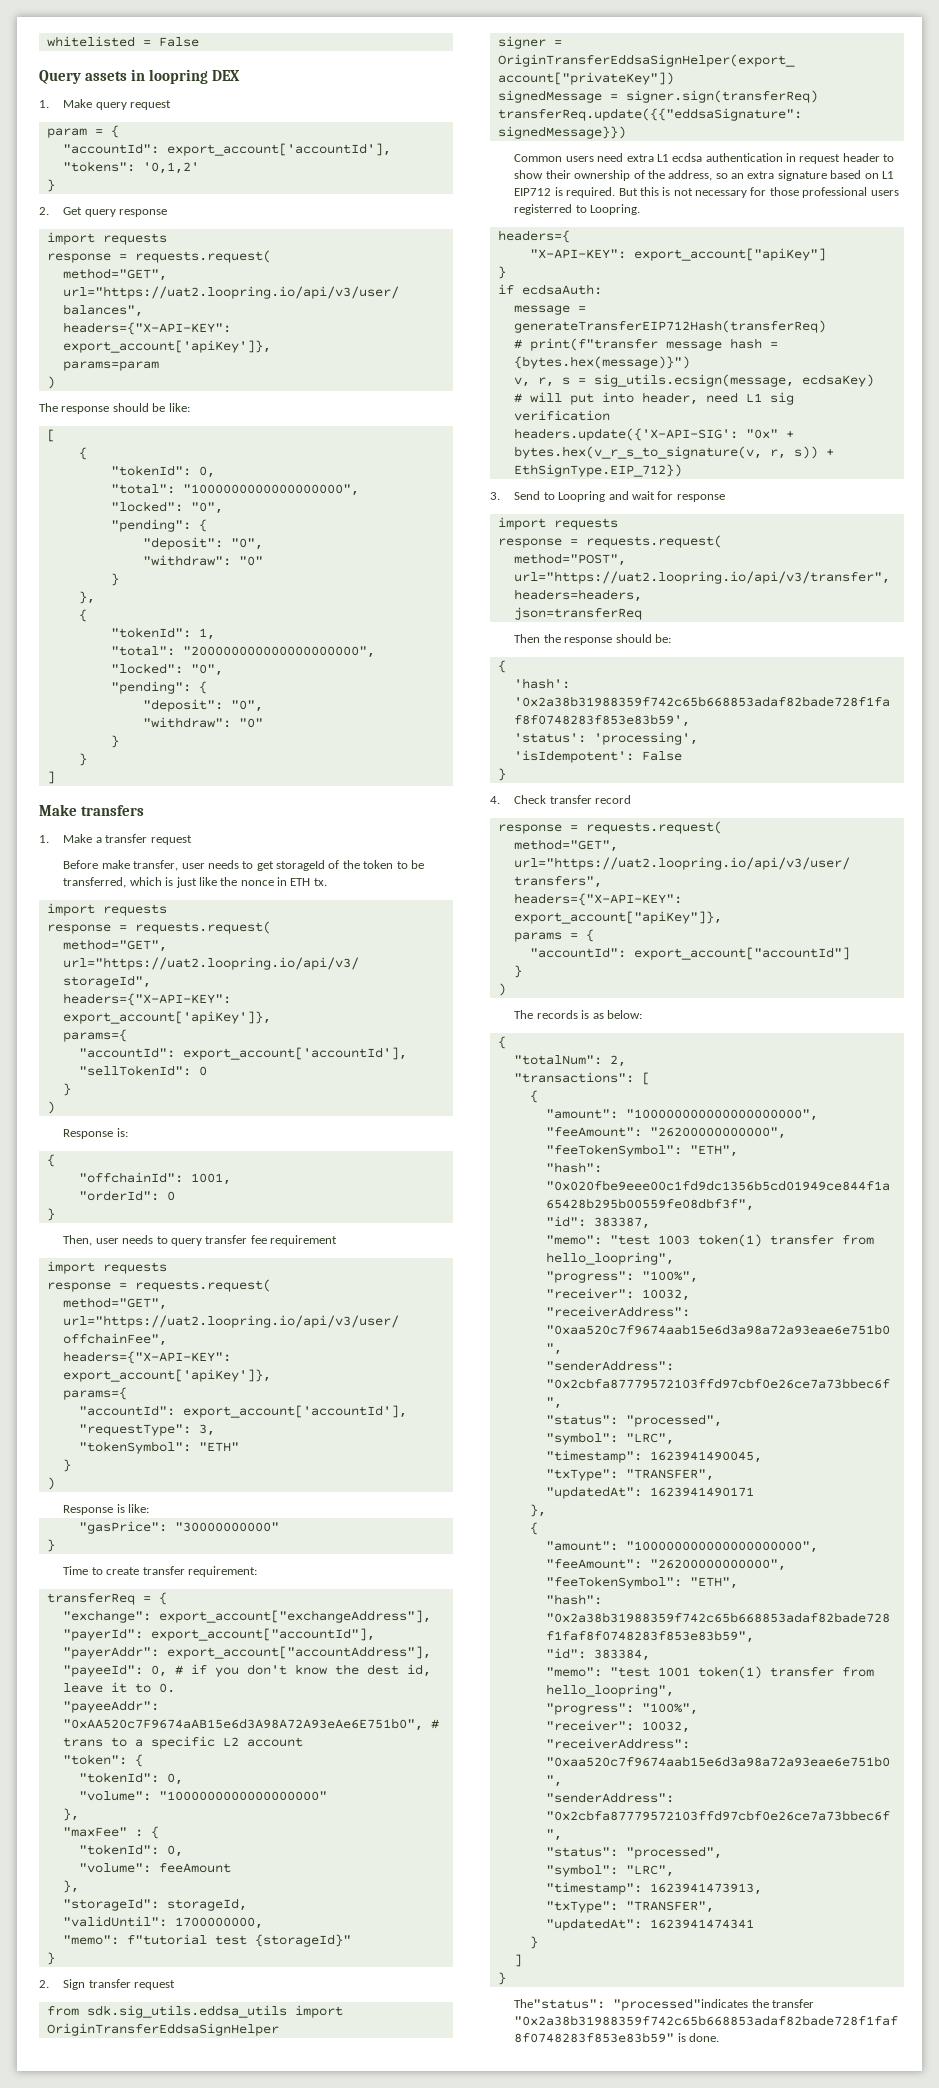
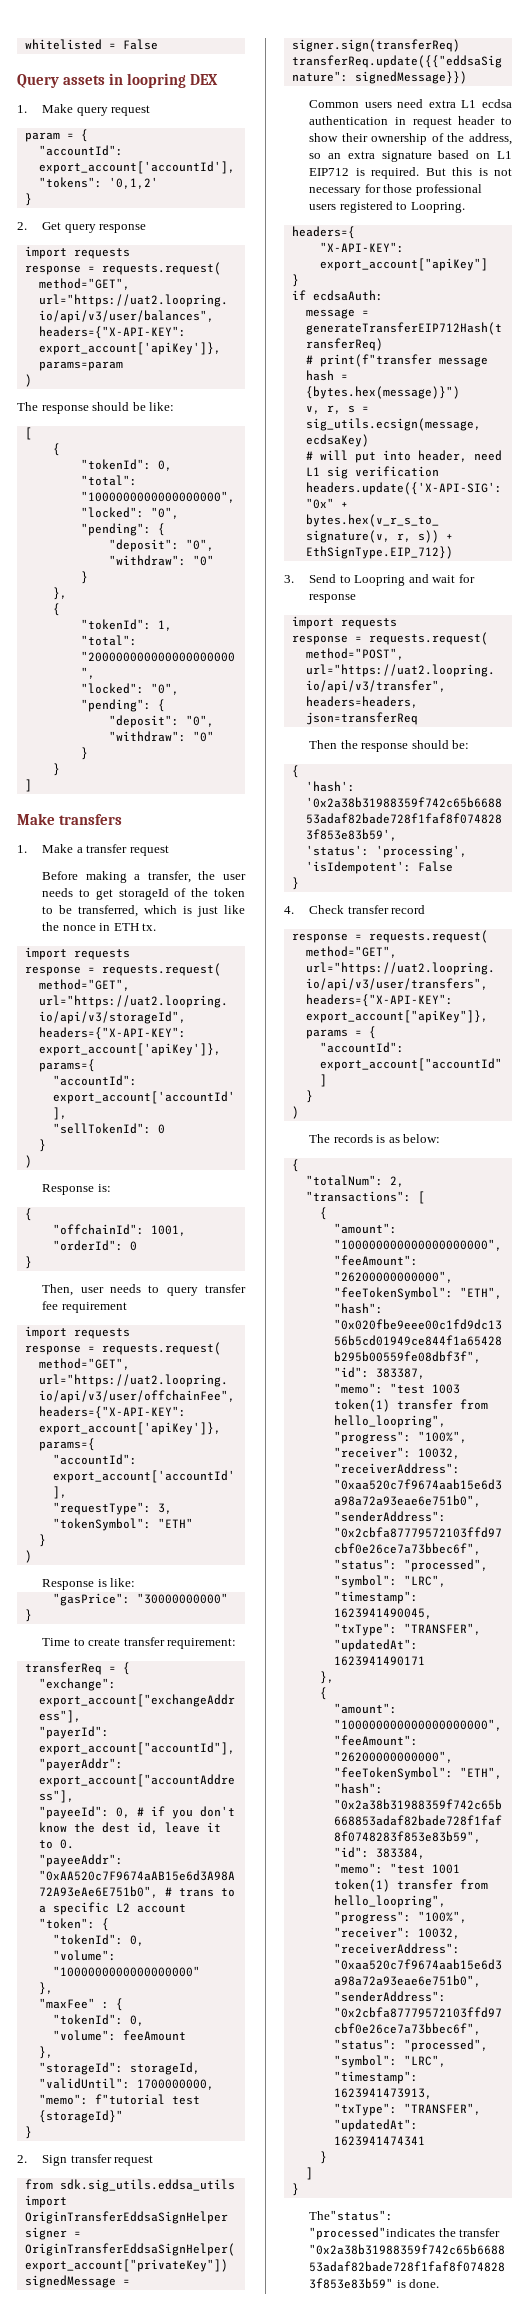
- Before make transfer, user needs to get storageId of the token to be transferred, which is just like the nonce in ETH tx.
+ Before making a transfer, the user needs to get storageId of the token to be transferred, which is just like the nonce in ETH tx.
- But this is not necessary for those professional users registerred to Loopring.
+ But this is not necessary for those professional users registered to Loopring.

